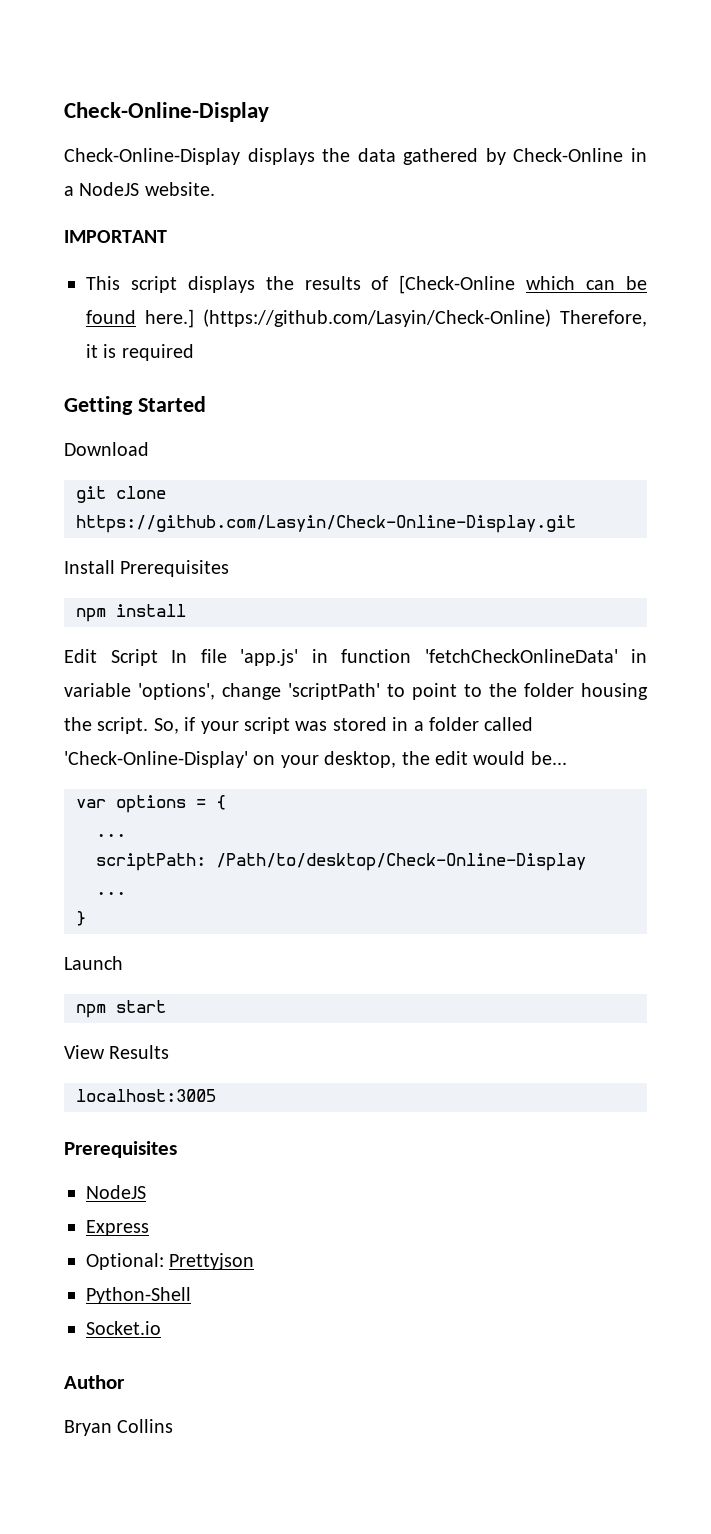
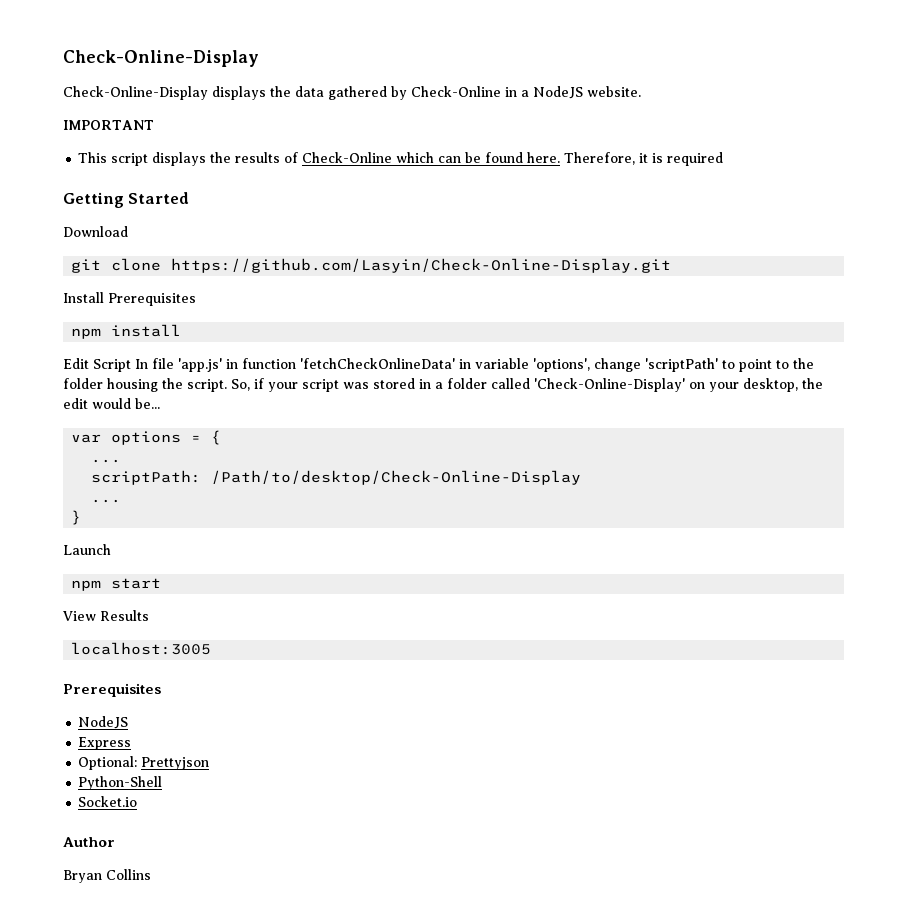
- This script displays the results of [Check-Online which can be found here.] (https://github.com/Lasyin/Check-Online) Therefore, it is required
+ This script displays the results of Check-Online which can be found here. Therefore, it is required

